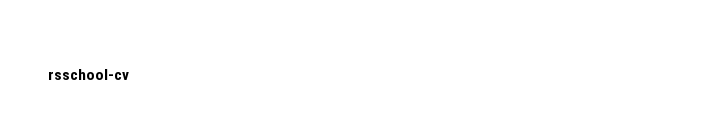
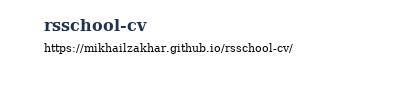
+ https://mikhailzakhar.github.io/rsschool-cv/

